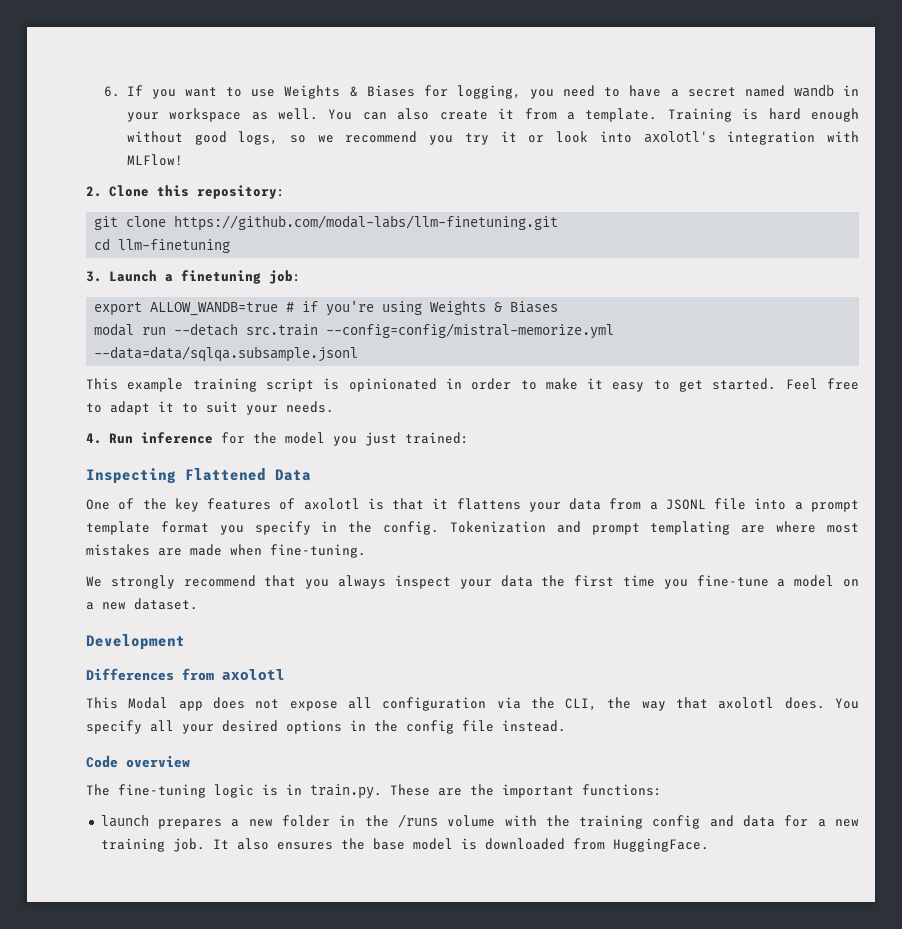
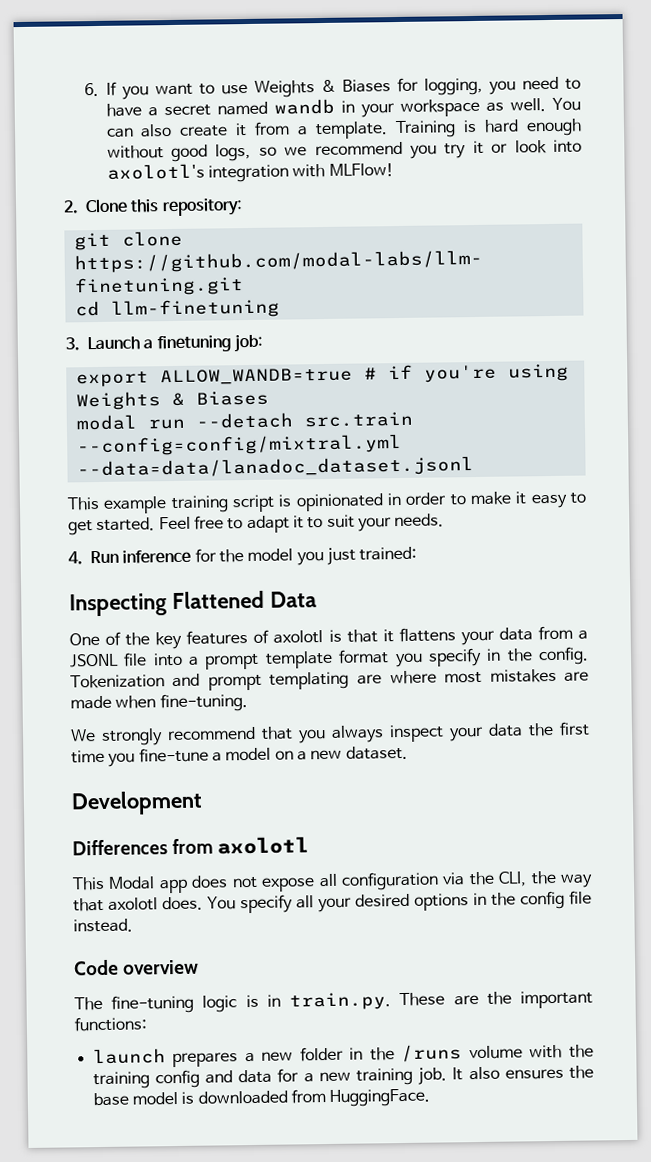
- modal run --detach src.train --config=config/mistral-memorize.yml --data=data/sqlqa.subsample.jsonl
+ modal run --detach src.train --config=config/mixtral.yml --data=data/lanadoc_dataset.jsonl

